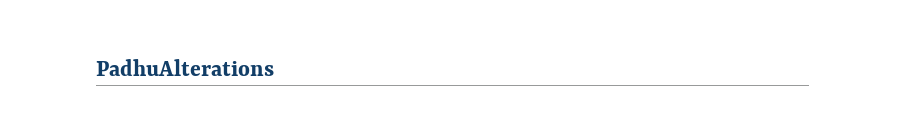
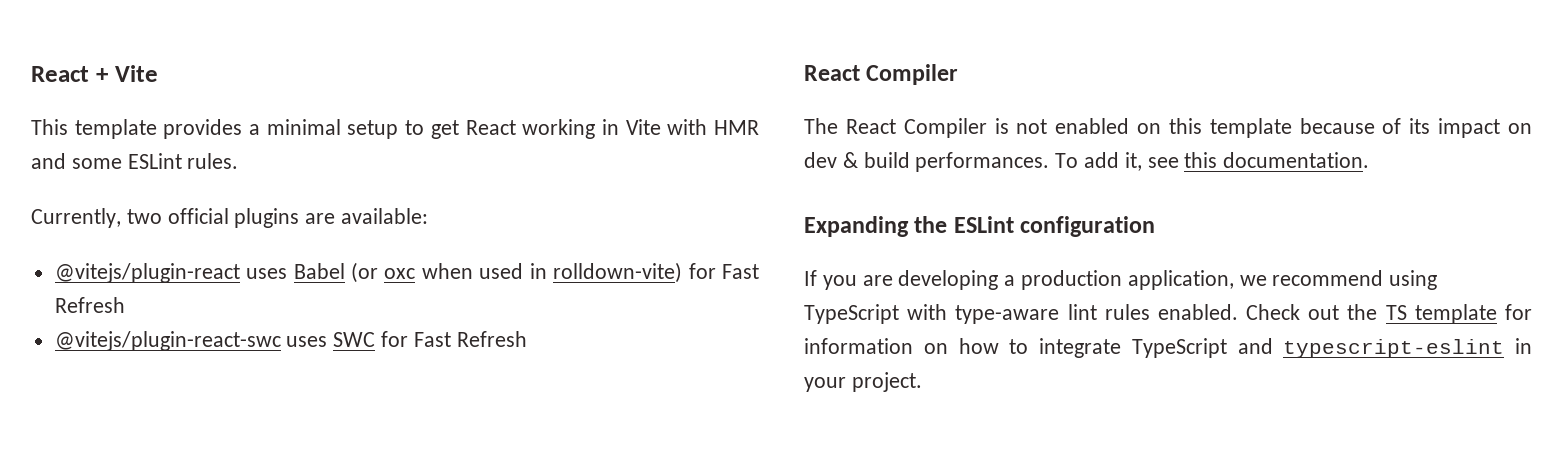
- PadhuAlterations
+ React + Vite
+ This template provides a minimal setup to get React working in Vite with HMR and some ESLint rules.
+ Currently, two official plugins are available:
+ @vitejs/plugin-react uses Babel (or oxc when used in rolldown-vite) for Fast Refresh
+ @vitejs/plugin-react-swc uses SWC for Fast Refresh
+ React Compiler
+ The React Compiler is not enabled on this template because of its impact on dev & build performances. To add it, see this documentation.
+ Expanding the ESLint configuration
+ If you are developing a production application, we recommend using TypeScript with type-aware lint rules enabled. Check out the TS template for information on how to integrate TypeScript and typescript-eslint in your project.

